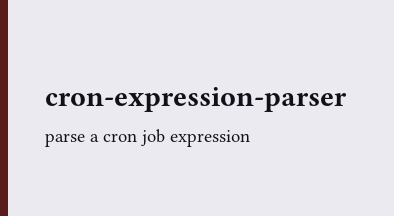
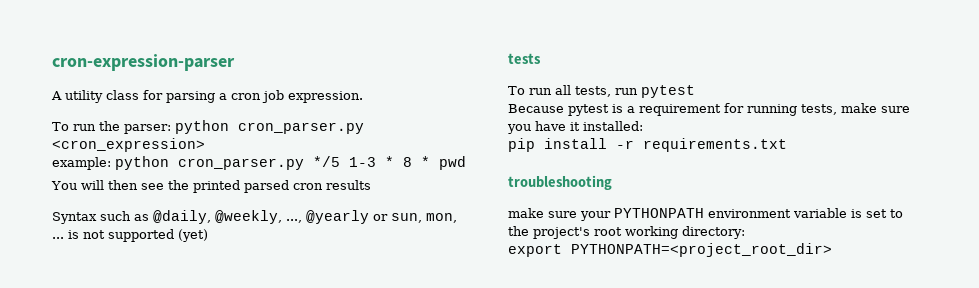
- parse a cron job expression
+ A utility class for parsing a cron job expression.
+ To run the parser: python cron_parser.py <cron_expression>
+ example: python cron_parser.py */5 1-3 * 8 * pwd
+ You will then see the printed parsed cron results
+ Syntax such as @daily, @weekly, ..., @yearly or sun, mon, ... is not supported (yet)
+ tests
+ To run all tests, run pytest
+ Because pytest is a requirement for running tests, make sure you have it installed:
+ pip install -r requirements.txt
+ troubleshooting
+ make sure your PYTHONPATH environment variable is set to the project's root working directory:
+ export PYTHONPATH=<project_root_dir>

